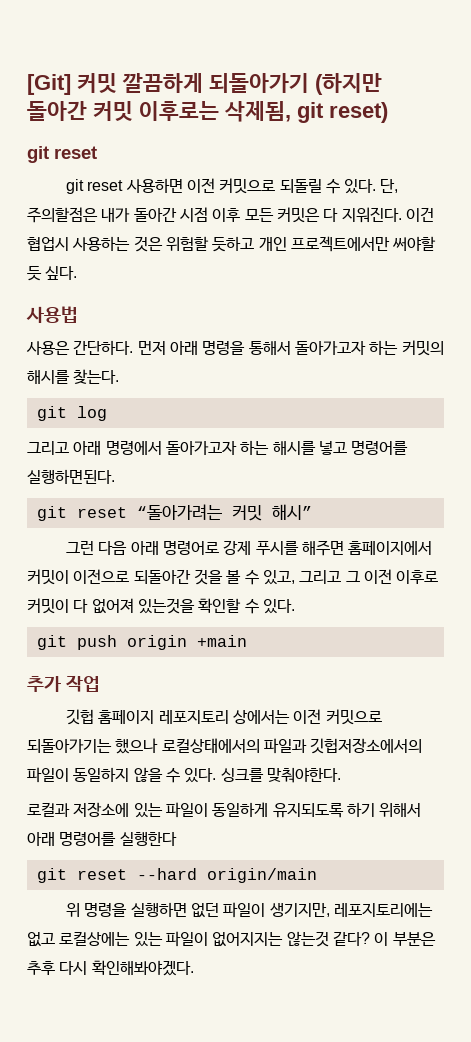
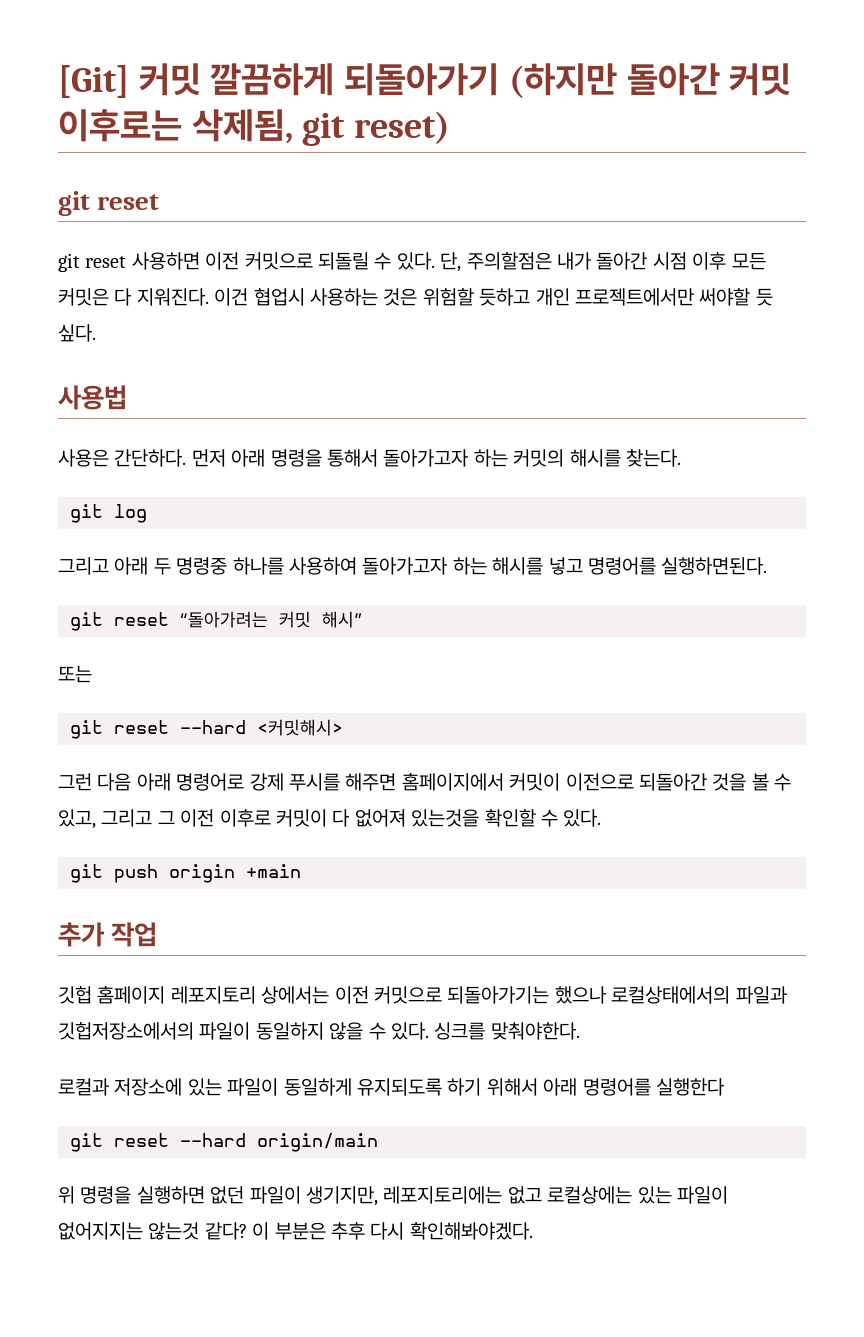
- 그리고 아래 명령에서 돌아가고자 하는 해시를 넣고 명령어를 실행하면된다.
+ 그리고 아래 두 명령중 하나를 사용하여 돌아가고자 하는 해시를 넣고 명령어를 실행하면된다.
+ 또는
+ git reset --hard <커밋해시>

